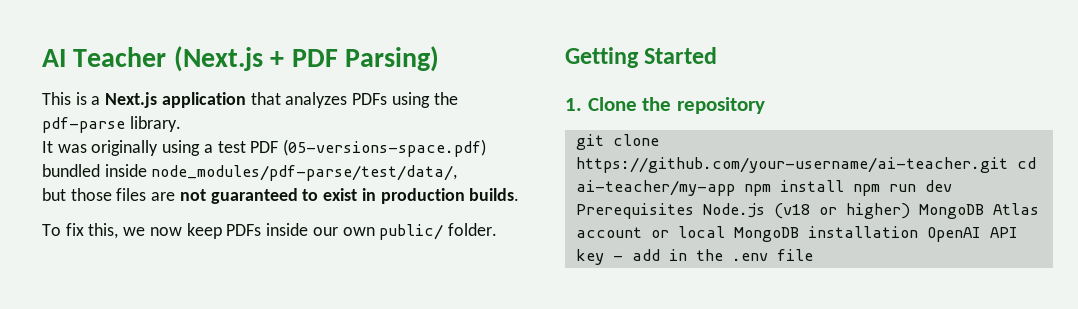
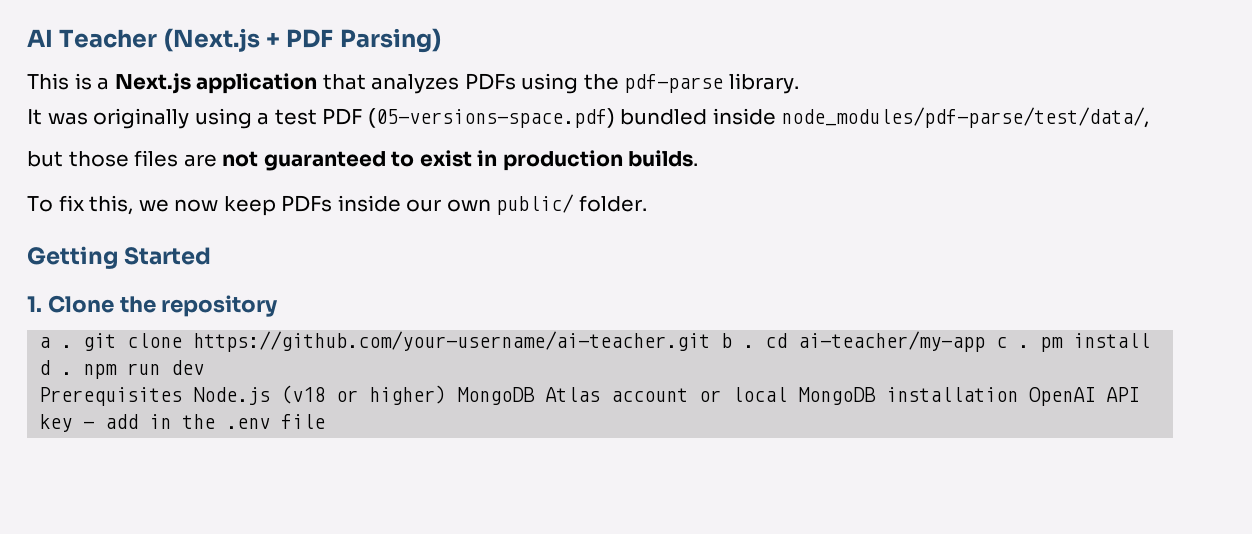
- git clone https://github.com/your-username/ai-teacher.git cd ai-teacher/my-app npm install npm run dev
+ a . git clone https://github.com/your-username/ai-teacher.git b . cd ai-teacher/my-app c . pm install d . npm run dev

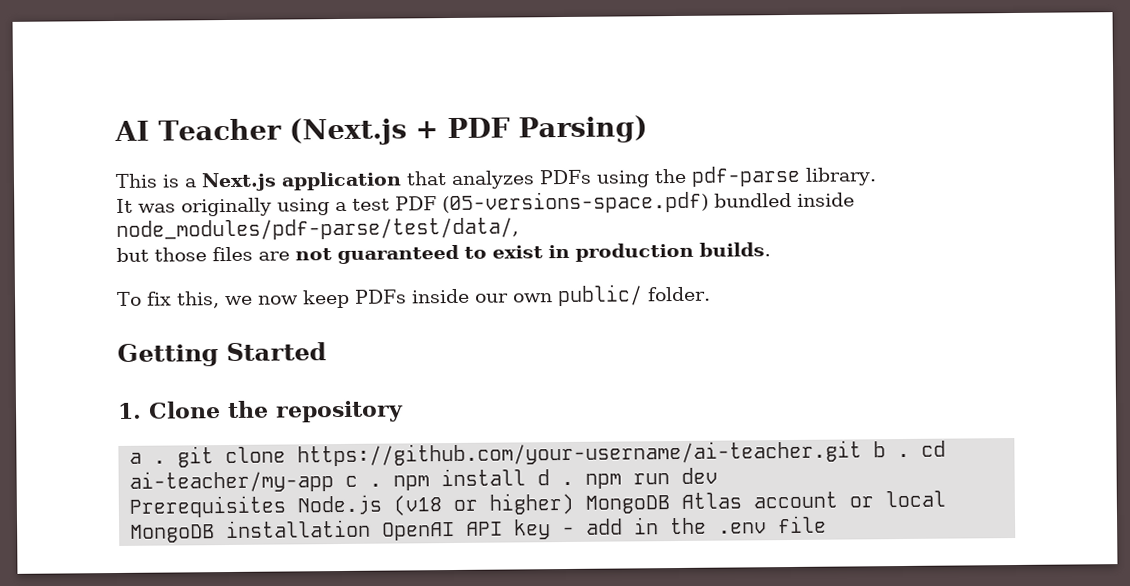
- a . git clone https://github.com/your-username/ai-teacher.git b . cd ai-teacher/my-app c . pm install d . npm run dev
+ a . git clone https://github.com/your-username/ai-teacher.git b . cd ai-teacher/my-app c . npm install d . npm run dev

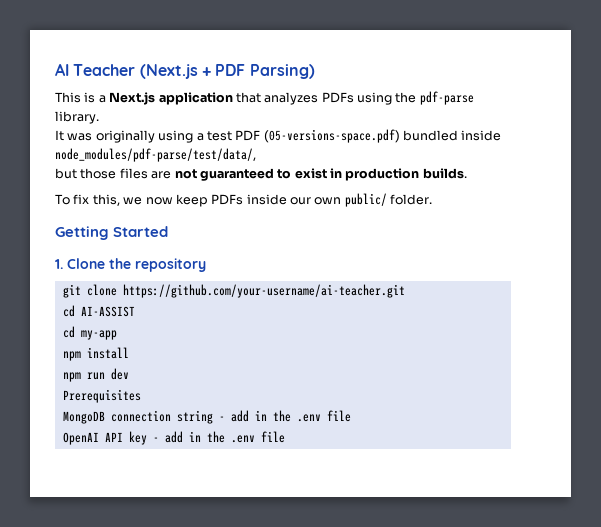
- a . git clone https://github.com/your-username/ai-teacher.git b . cd ai-teacher/my-app c . npm install d . npm run dev
+ git clone https://github.com/your-username/ai-teacher.git
+ cd AI-ASSIST
+ cd my-app
+ npm install
+ npm run dev
- Prerequisites Node.js (v18 or higher) MongoDB Atlas account or local MongoDB installation OpenAI API key - add in the .env file
+ Prerequisites
+ MongoDB connection string - add in the .env file
+ OpenAI API key - add in the .env file

